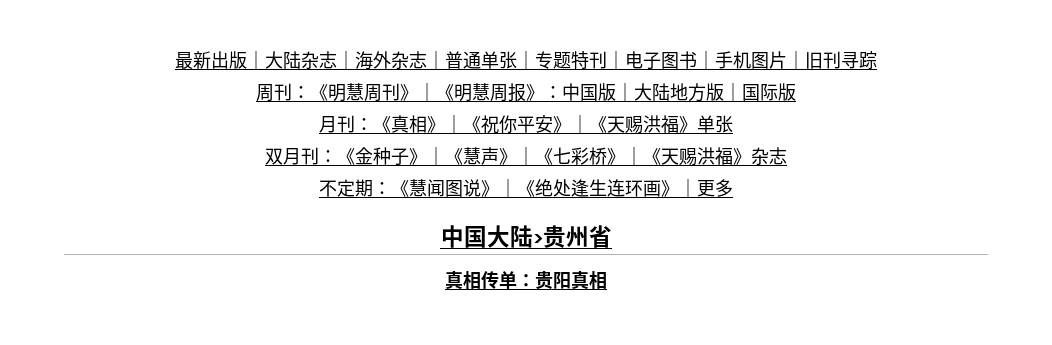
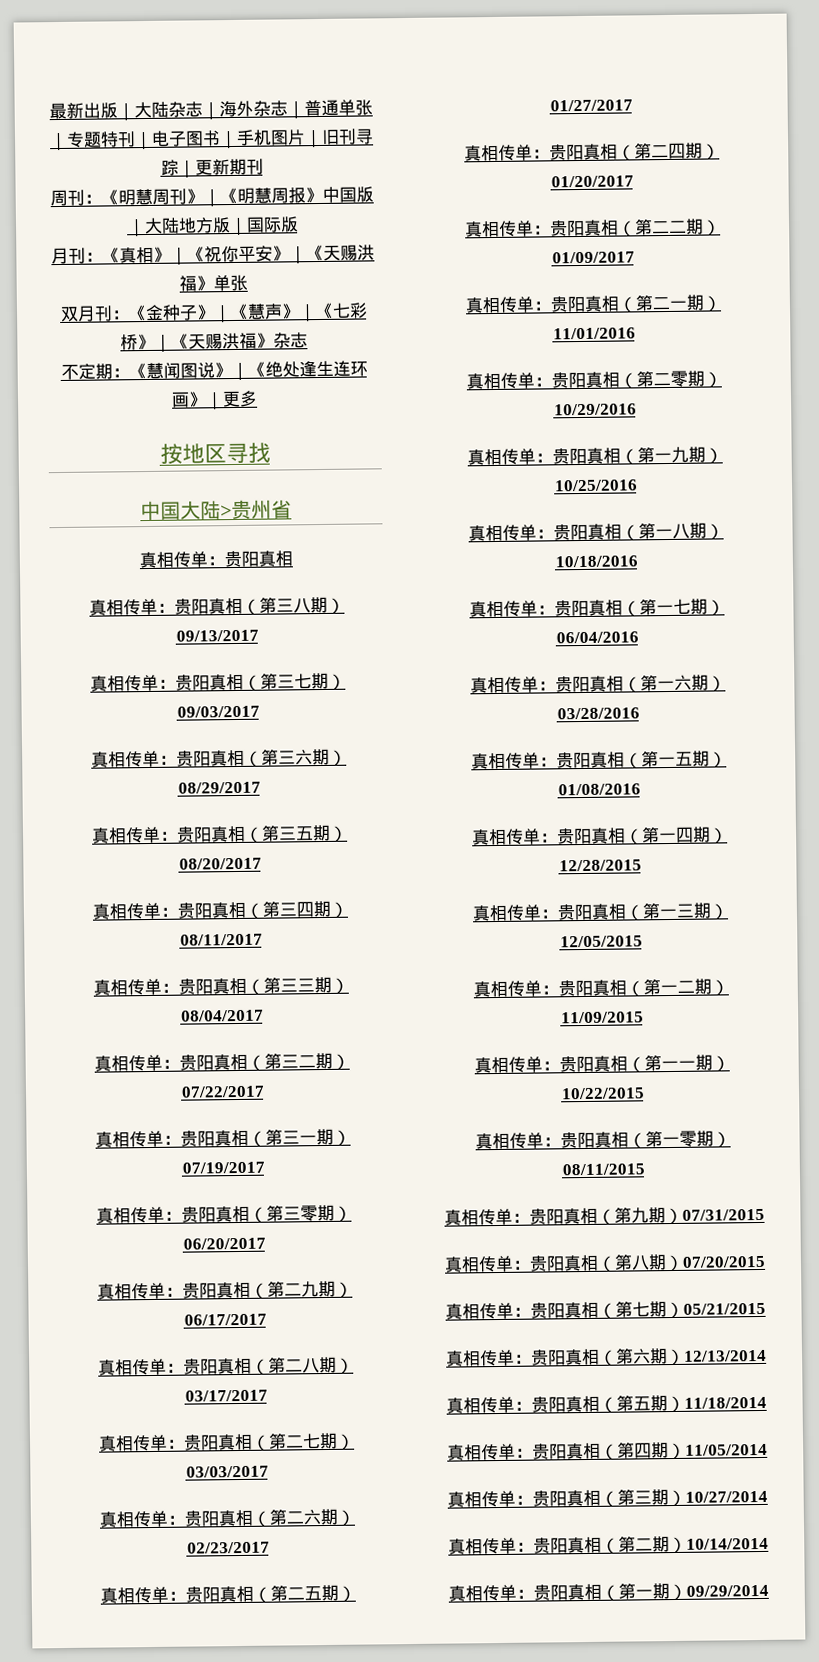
- 最新出版｜大陆杂志｜海外杂志｜普通单张｜专题特刊｜电子图书｜手机图片｜旧刊寻踪
+ 最新出版｜大陆杂志｜海外杂志｜普通单张｜专题特刊｜电子图书｜手机图片｜旧刊寻踪｜更新期刊
- 周刊：《明慧周刊》｜《明慧周报》：中国版｜大陆地方版｜国际版
+ 周刊：《明慧周刊》｜《明慧周报》中国版｜大陆地方版｜国际版
+ 按地区寻找
+ 真相传单：贵阳真相（第三八期）09/13/2017
+ 真相传单：贵阳真相（第三七期）09/03/2017
+ 真相传单：贵阳真相（第三六期）08/29/2017
+ 真相传单：贵阳真相（第三五期）08/20/2017
+ 真相传单：贵阳真相（第三四期）08/11/2017
+ 真相传单：贵阳真相（第三三期）08/04/2017
+ 真相传单：贵阳真相（第三二期）07/22/2017
+ 真相传单：贵阳真相（第三一期）07/19/2017
+ 真相传单：贵阳真相（第三零期）06/20/2017
+ 真相传单：贵阳真相（第二九期）06/17/2017
+ 真相传单：贵阳真相（第二八期）03/17/2017
+ 真相传单：贵阳真相（第二七期）03/03/2017
+ 真相传单：贵阳真相（第二六期）02/23/2017
+ 真相传单：贵阳真相（第二五期）01/27/2017
+ 真相传单：贵阳真相（第二四期）01/20/2017
+ 真相传单：贵阳真相（第二二期）01/09/2017
+ 真相传单：贵阳真相（第二一期）11/01/2016
+ 真相传单：贵阳真相（第二零期）10/29/2016
+ 真相传单：贵阳真相（第一九期）10/25/2016
+ 真相传单：贵阳真相（第一八期）10/18/2016
+ 真相传单：贵阳真相（第一七期）06/04/2016
+ 真相传单：贵阳真相（第一六期）03/28/2016
+ 真相传单：贵阳真相（第一五期）01/08/2016
+ 真相传单：贵阳真相（第一四期）12/28/2015
+ 真相传单：贵阳真相（第一三期）12/05/2015
+ 真相传单：贵阳真相（第一二期）11/09/2015
+ 真相传单：贵阳真相（第一一期）10/22/2015
+ 真相传单：贵阳真相（第一零期）08/11/2015
+ 真相传单：贵阳真相（第九期）07/31/2015
+ 真相传单：贵阳真相（第八期）07/20/2015
+ 真相传单：贵阳真相（第七期）05/21/2015
+ 真相传单：贵阳真相（第六期）12/13/2014
+ 真相传单：贵阳真相（第五期）11/18/2014
+ 真相传单：贵阳真相（第四期）11/05/2014
+ 真相传单：贵阳真相（第三期）10/27/2014
+ 真相传单：贵阳真相（第二期）10/14/2014
+ 真相传单：贵阳真相（第一期）09/29/2014

